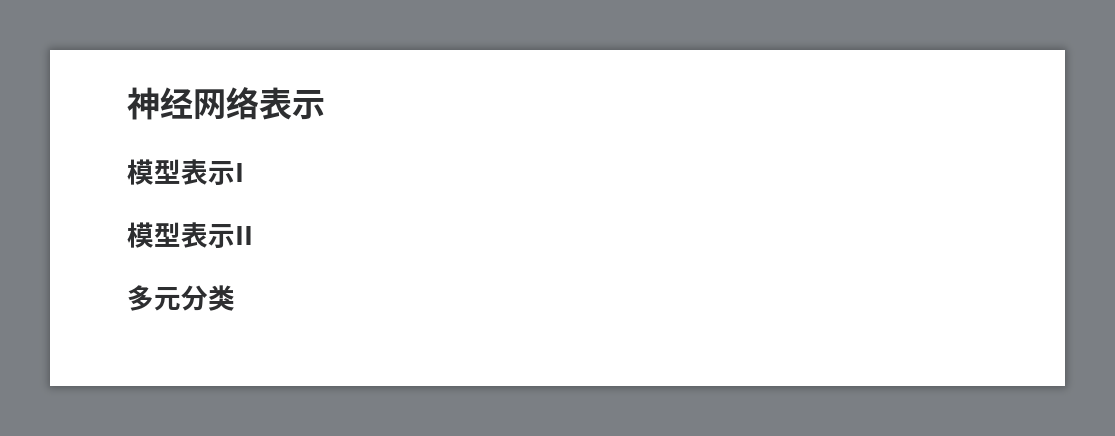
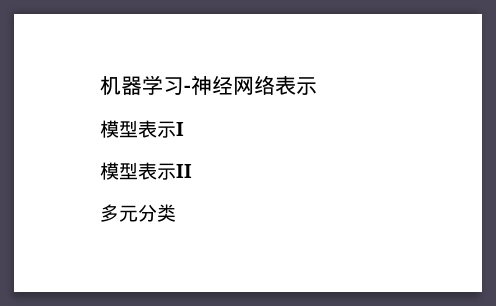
- 神经网络表示
+ 机器学习-神经网络表示

